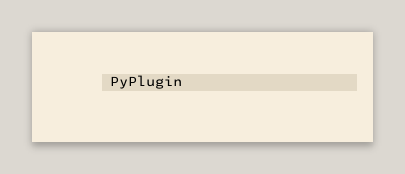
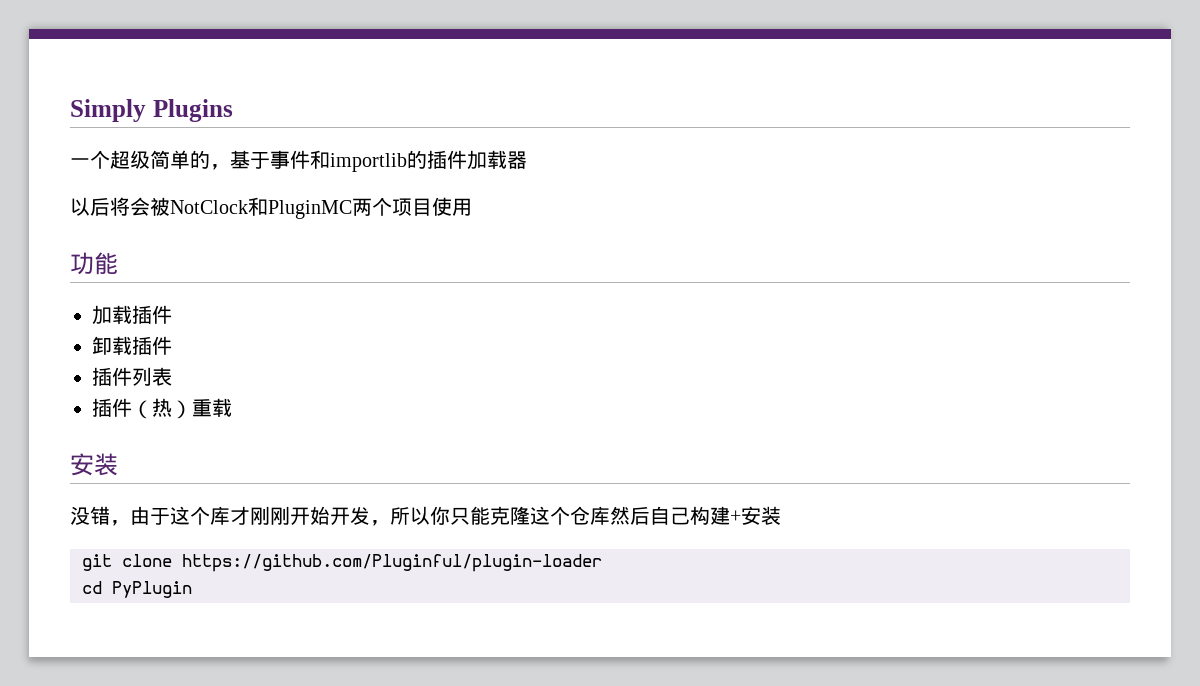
- PyPlugin
+ Simply Plugins
+ 一个超级简单的，基于事件和importlib的插件加载器
+ 以后将会被NotClock和PluginMC两个项目使用
+ 功能
+ 加载插件
+ 卸载插件
+ 插件列表
+ 插件（热）重载
+ 安装
+ 没错，由于这个库才刚刚开始开发，所以你只能克隆这个仓库然后自己构建+安装
+ git clone https://github.com/Pluginful/plugin-loader
+ cd PyPlugin

